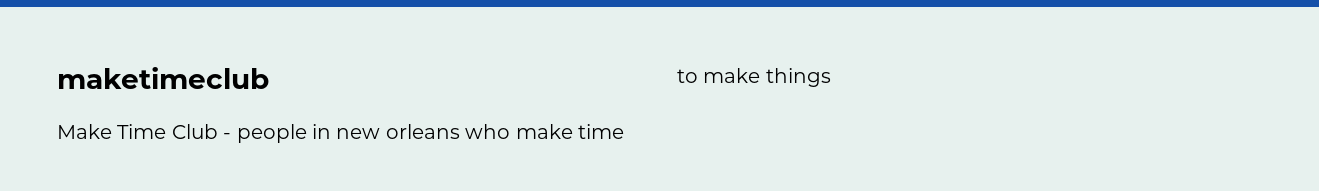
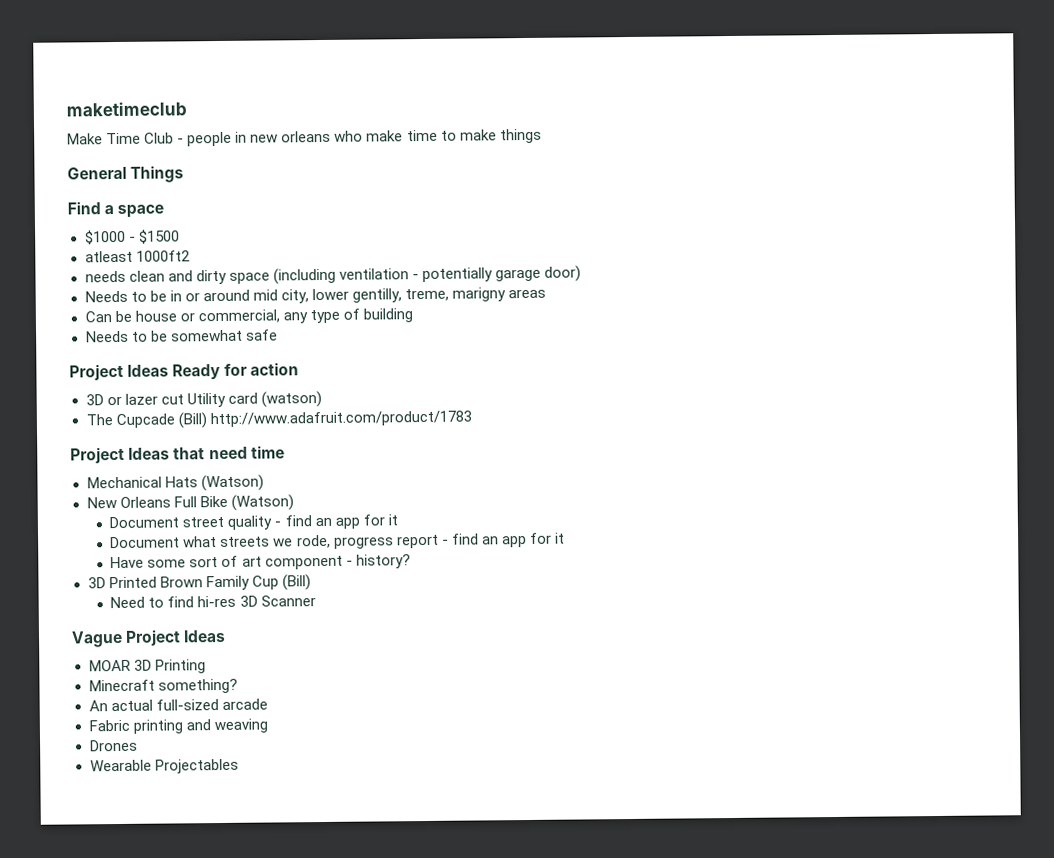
+ General Things
+ Find a space
+ $1000 - $1500
+ atleast 1000ft2
+ needs clean and dirty space (including ventilation - potentially garage door)
+ Needs to be in or around mid city, lower gentilly, treme, marigny areas
+ Can be house or commercial, any type of building
+ Needs to be somewhat safe
+ Project Ideas Ready for action
+ 3D or lazer cut Utility card (watson)
+ The Cupcade (Bill) http://www.adafruit.com/product/1783
+ Project Ideas that need time
+ Mechanical Hats (Watson)
+ New Orleans Full Bike (Watson)
+ Document street quality - find an app for it
+ Document what streets we rode, progress report - find an app for it
+ Have some sort of art component - history?
+ 3D Printed Brown Family Cup (Bill)
+ Need to find hi-res 3D Scanner
+ Vague Project Ideas
+ MOAR 3D Printing
+ Minecraft something?
+ An actual full-sized arcade
+ Fabric printing and weaving
+ Drones
+ Wearable Projectables

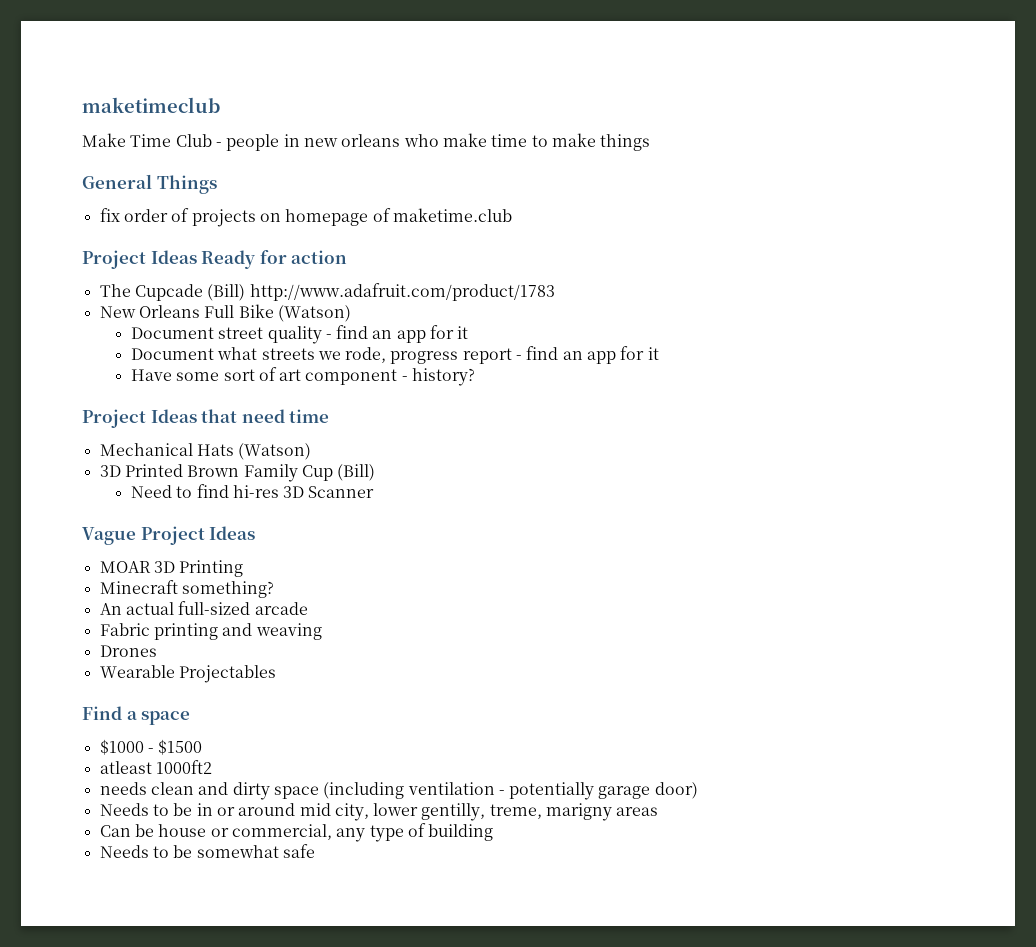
+ fix order of projects on homepage of maketime.club
+ Project Ideas Ready for action
+ The Cupcade (Bill) http://www.adafruit.com/product/1783
+ New Orleans Full Bike (Watson)
+ Document street quality - find an app for it
+ Document what streets we rode, progress report - find an app for it
+ Have some sort of art component - history?
+ Project Ideas that need time
+ Mechanical Hats (Watson)
+ 3D Printed Brown Family Cup (Bill)
+ Need to find hi-res 3D Scanner
+ Vague Project Ideas
+ MOAR 3D Printing
+ Minecraft something?
+ An actual full-sized arcade
+ Fabric printing and weaving
+ Drones
+ Wearable Projectables
- Project Ideas Ready for action
- 3D or lazer cut Utility card (watson)
- The Cupcade (Bill) http://www.adafruit.com/product/1783
- Project Ideas that need time
- Mechanical Hats (Watson)
- New Orleans Full Bike (Watson)
- Document street quality - find an app for it
- Document what streets we rode, progress report - find an app for it
- Have some sort of art component - history?
- 3D Printed Brown Family Cup (Bill)
- Need to find hi-res 3D Scanner
- Vague Project Ideas
- MOAR 3D Printing
- Minecraft something?
- An actual full-sized arcade
- Fabric printing and weaving
- Drones
- Wearable Projectables

